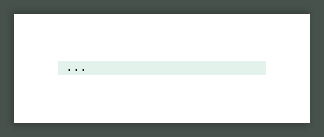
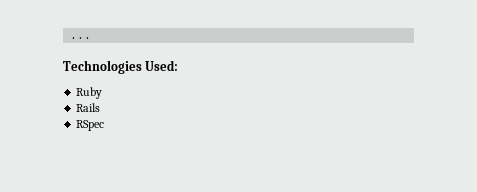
+ Technologies Used:
+ Ruby
+ Rails
+ RSpec

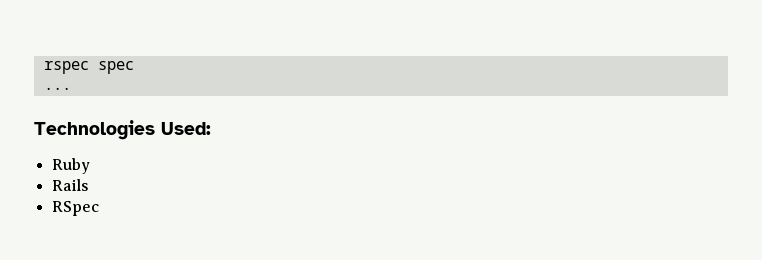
+ rspec spec

